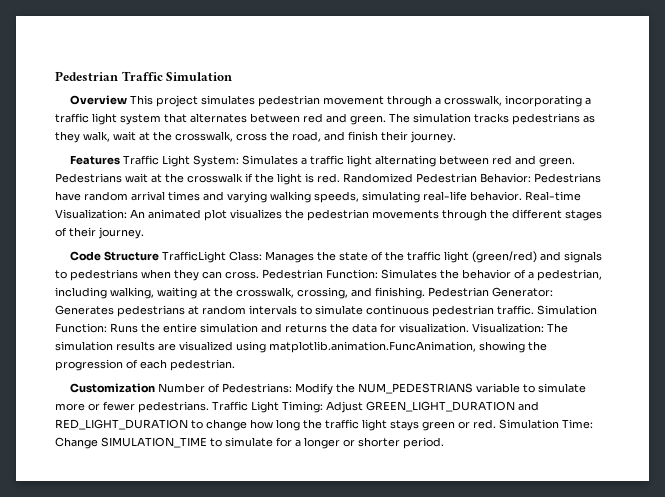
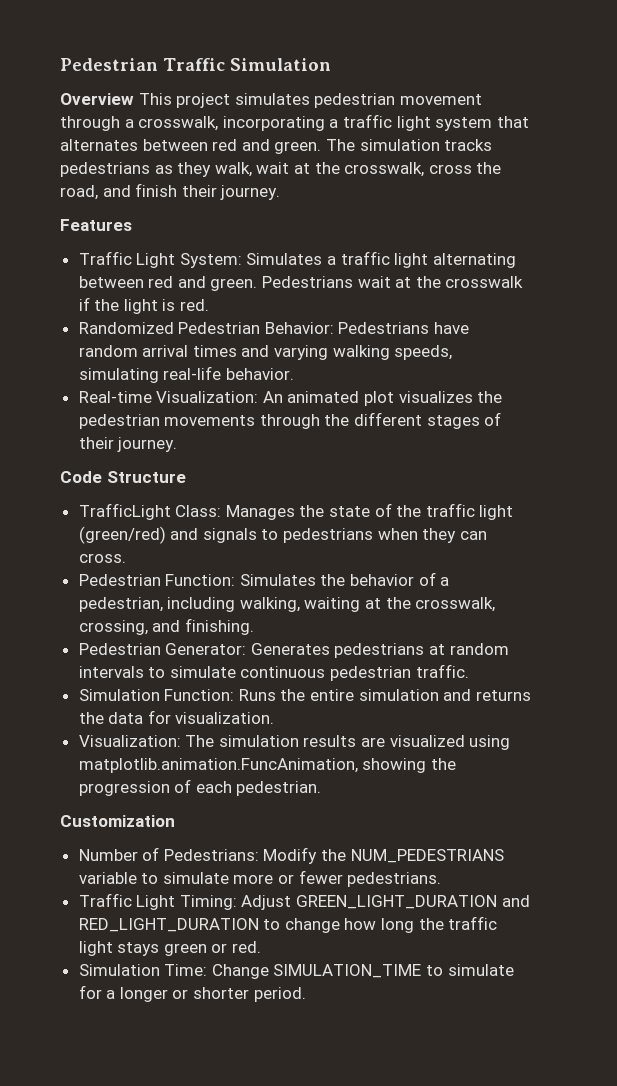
- Features Traffic Light System: Simulates a traffic light alternating between red and green.
+ Features
+ Traffic Light System: Simulates a traffic light alternating between red and green.
- Pedestrians wait at the crosswalk if the light is red. Randomized Pedestrian Behavior: Pedestrians have random arrival times and varying walking speeds, simulating real-life behavior. Real-time Visualization: An animated plot visualizes the pedestrian movements through the different stages of their journey.
+ Pedestrians wait at the crosswalk if the light is red.
+ Randomized Pedestrian Behavior: Pedestrians have random arrival times and varying walking speeds, simulating real-life behavior.
+ Real-time Visualization: An animated plot visualizes the pedestrian movements through the different stages of their journey.
- Code Structure TrafficLight Class:
+ Code Structure
+ TrafficLight Class:
- Manages the state of the traffic light (green/red) and signals to pedestrians when they can cross. Pedestrian Function:
+ Manages the state of the traffic light (green/red) and signals to pedestrians when they can cross.
+ Pedestrian Function:
- Simulates the behavior of a pedestrian, including walking, waiting at the crosswalk, crossing, and finishing. Pedestrian Generator:
+ Simulates the behavior of a pedestrian, including walking, waiting at the crosswalk, crossing, and finishing.
+ Pedestrian Generator:
- Generates pedestrians at random intervals to simulate continuous pedestrian traffic. Simulation Function:
+ Generates pedestrians at random intervals to simulate continuous pedestrian traffic.
+ Simulation Function:
- Runs the entire simulation and returns the data for visualization. Visualization:
+ Runs the entire simulation and returns the data for visualization.
+ Visualization:
- Customization Number of Pedestrians: Modify the NUM_PEDESTRIANS variable to simulate more or fewer pedestrians. Traffic Light Timing: Adjust GREEN_LIGHT_DURATION and RED_LIGHT_DURATION to change how long the traffic light stays green or red. Simulation Time: Change SIMULATION_TIME to simulate for a longer or shorter period.
+ Customization
+ Number of Pedestrians: Modify the NUM_PEDESTRIANS variable to simulate more or fewer pedestrians.
+ Traffic Light Timing: Adjust GREEN_LIGHT_DURATION and RED_LIGHT_DURATION to change how long the traffic light stays green or red.
+ Simulation Time: Change SIMULATION_TIME to simulate for a longer or shorter period.

